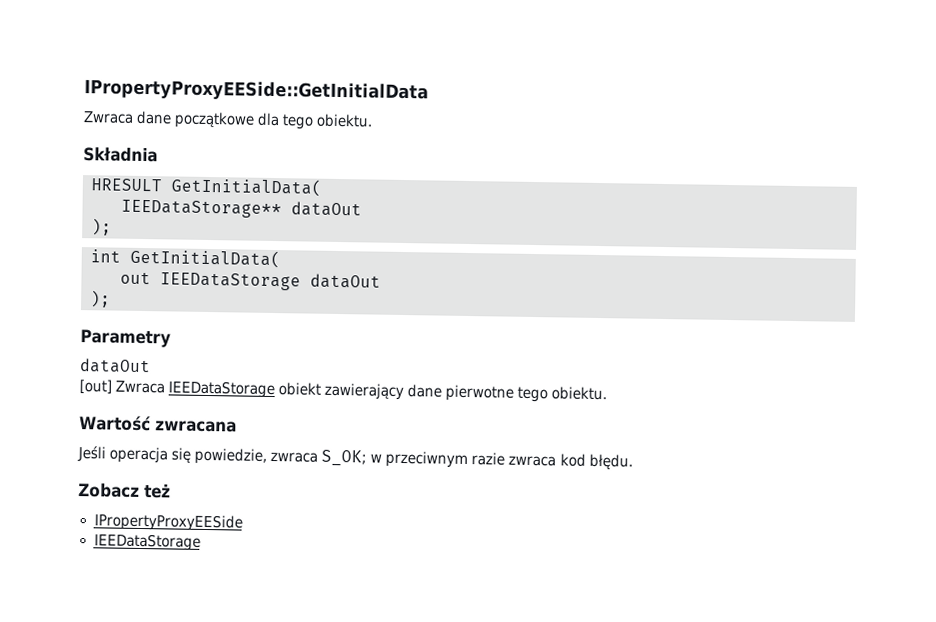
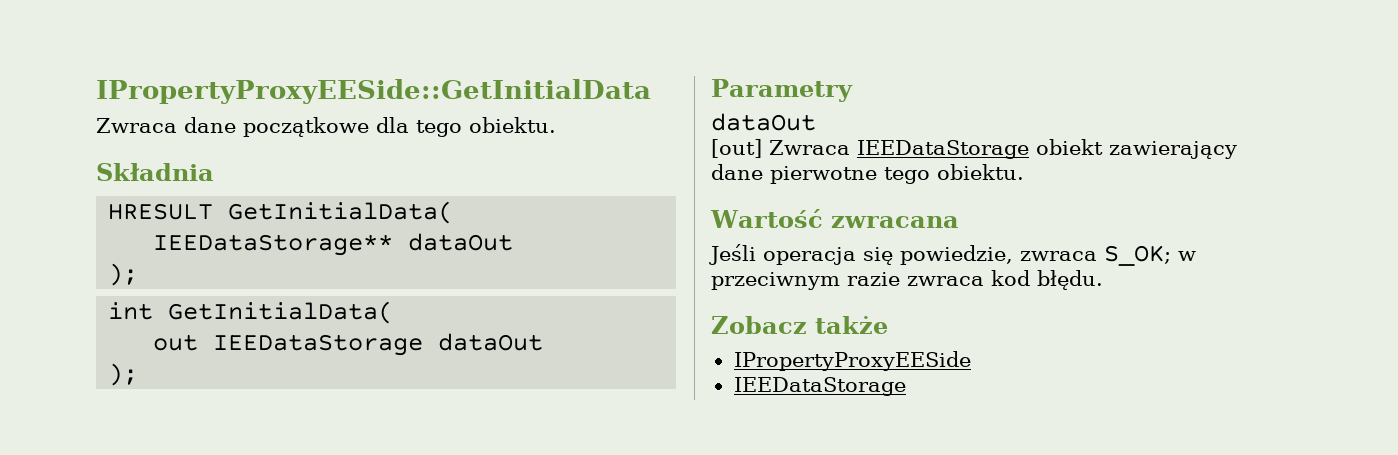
- Zobacz też
+ Zobacz także

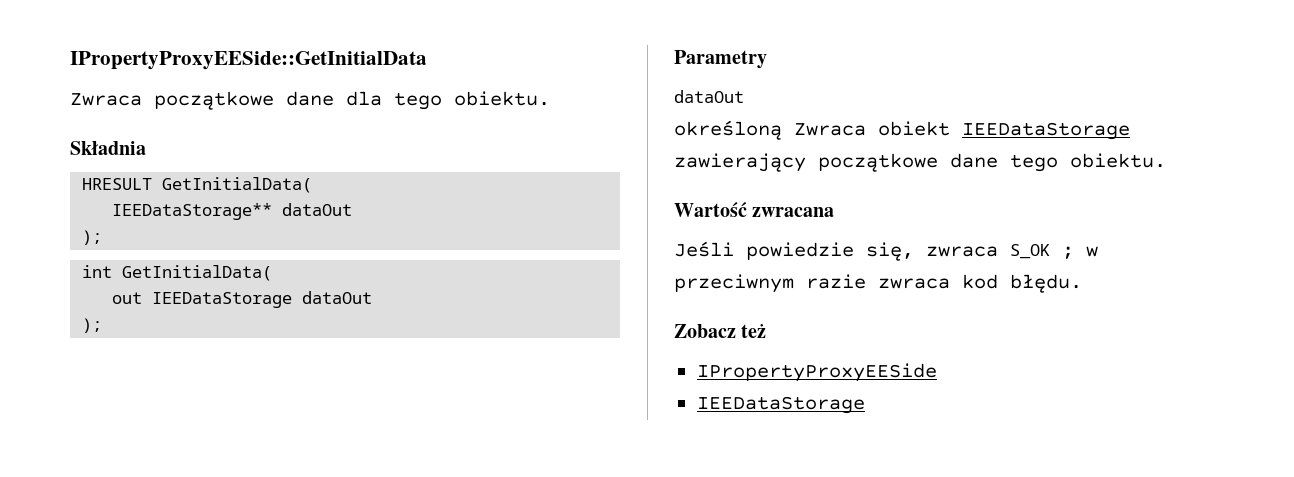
- Zwraca dane początkowe dla tego obiektu.
+ Zwraca początkowe dane dla tego obiektu.
- [out] Zwraca IEEDataStorage obiekt zawierający dane pierwotne tego obiektu.
+ określoną Zwraca obiekt IEEDataStorage zawierający początkowe dane tego obiektu.
- Jeśli operacja się powiedzie, zwraca S_OK; w przeciwnym razie zwraca kod błędu.
+ Jeśli powiedzie się, zwraca S_OK ; w przeciwnym razie zwraca kod błędu.
- Zobacz także
+ Zobacz też

